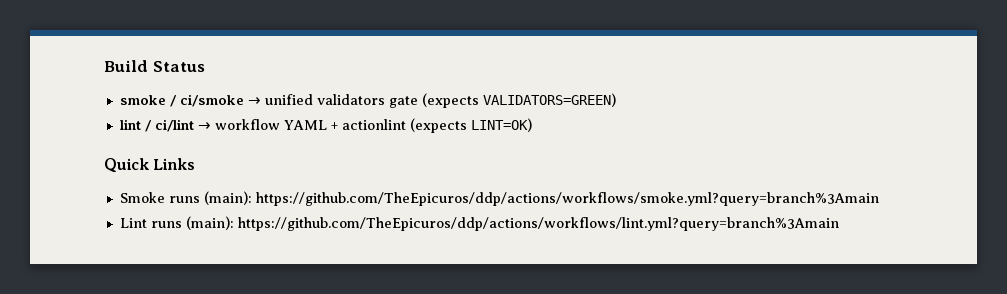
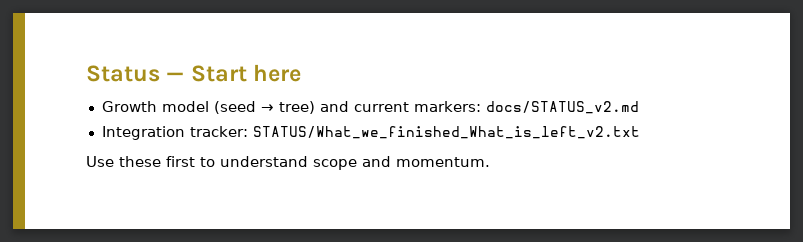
- Build Status
- smoke / ci/smoke → unified validators gate (expects VALIDATORS=GREEN)
- lint / ci/lint → workflow YAML + actionlint (expects LINT=OK)
- Quick Links
- Smoke runs (main): https://github.com/TheEpicuros/ddp/actions/workflows/smoke.yml?query=branch%3Amain
- Lint runs (main): https://github.com/TheEpicuros/ddp/actions/workflows/lint.yml?query=branch%3Amain
+ Status — Start here
+ Growth model (seed → tree) and current markers: docs/STATUS_v2.md
+ Integration tracker: STATUS/What_we_finished_What_is_left_v2.txt
+ Use these first to understand scope and momentum.

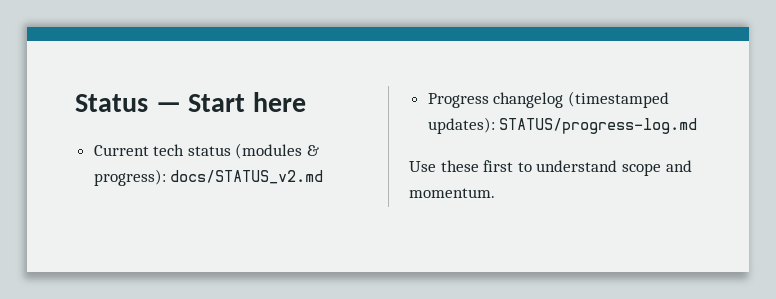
- Growth model (seed → tree) and current markers: docs/STATUS_v2.md
- Integration tracker: STATUS/What_we_finished_What_is_left_v2.txt
+ Current tech status (modules & progress): docs/STATUS_v2.md
+ Progress changelog (timestamped updates): STATUS/progress-log.md

